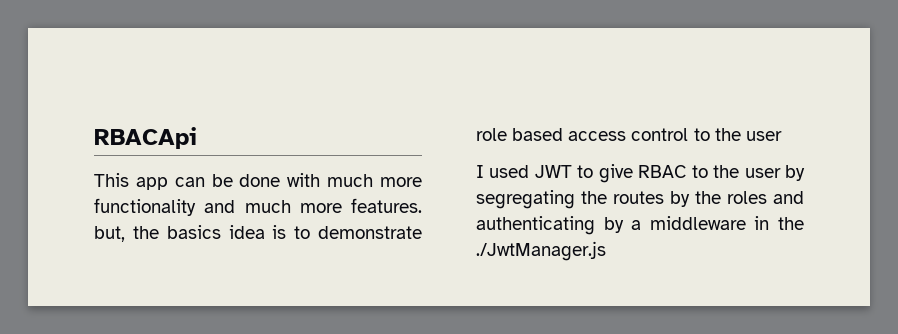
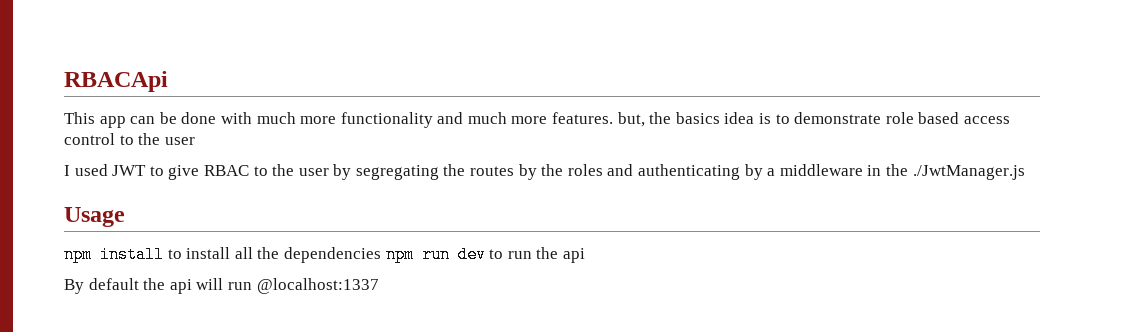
+ Usage
+ npm install to install all the dependencies npm run dev to run the api
+ By default the api will run @localhost:1337

